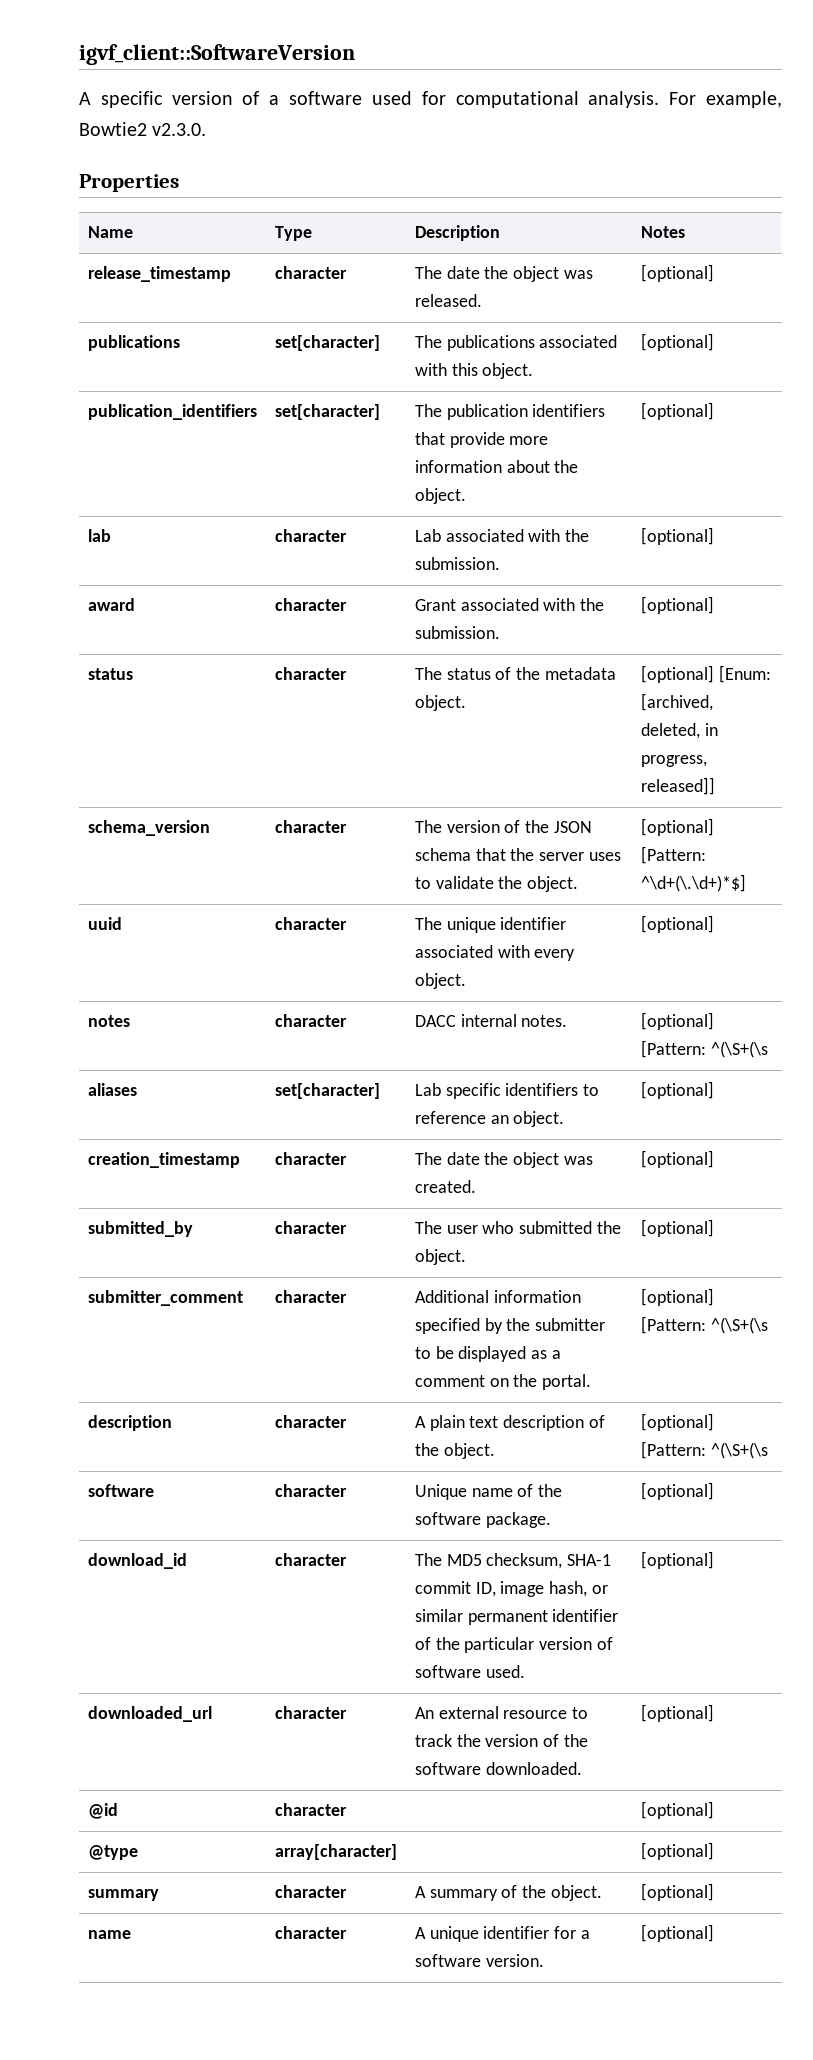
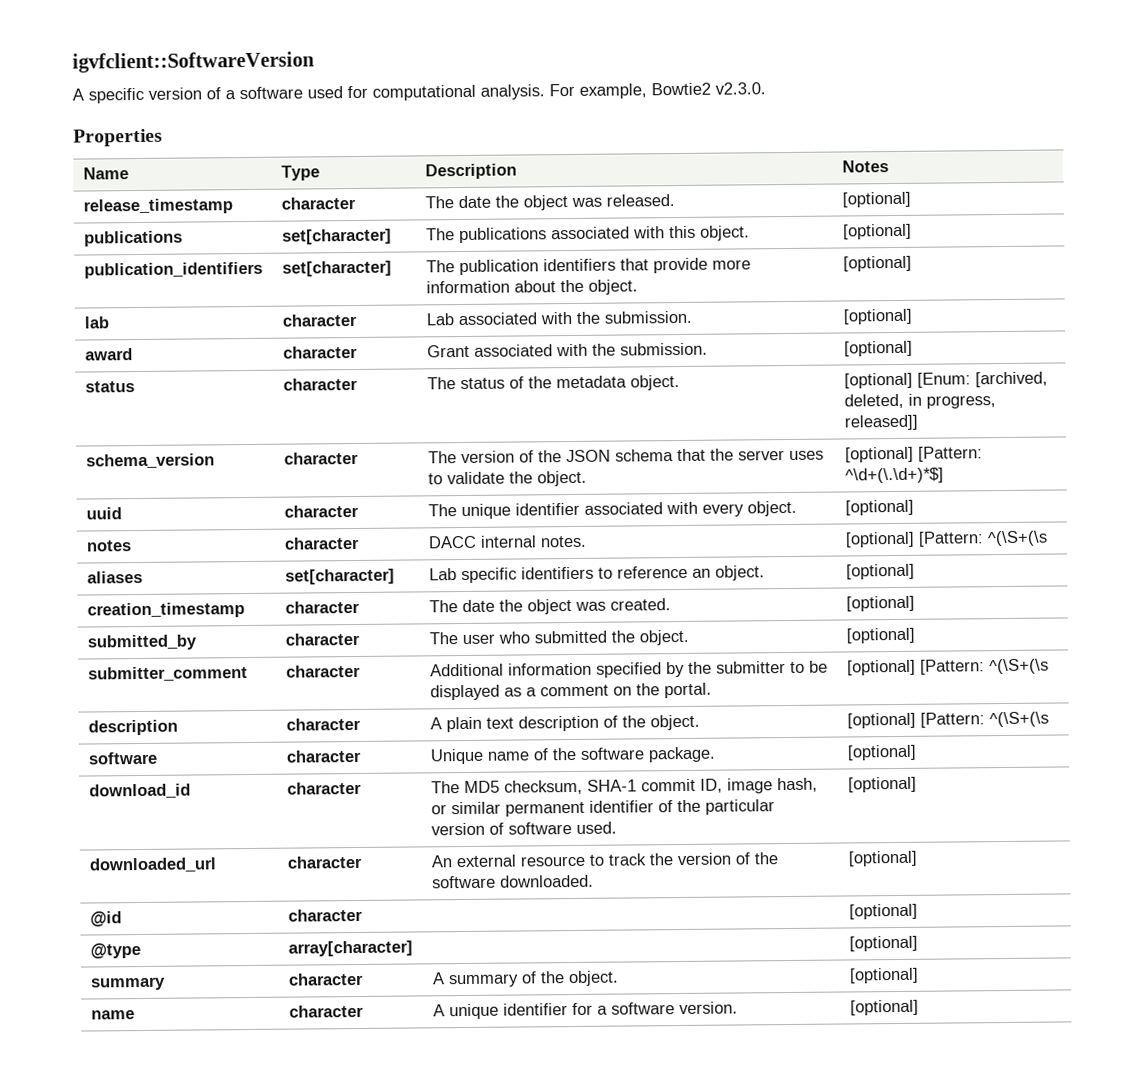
- igvf_client::SoftwareVersion
+ igvfclient::SoftwareVersion

